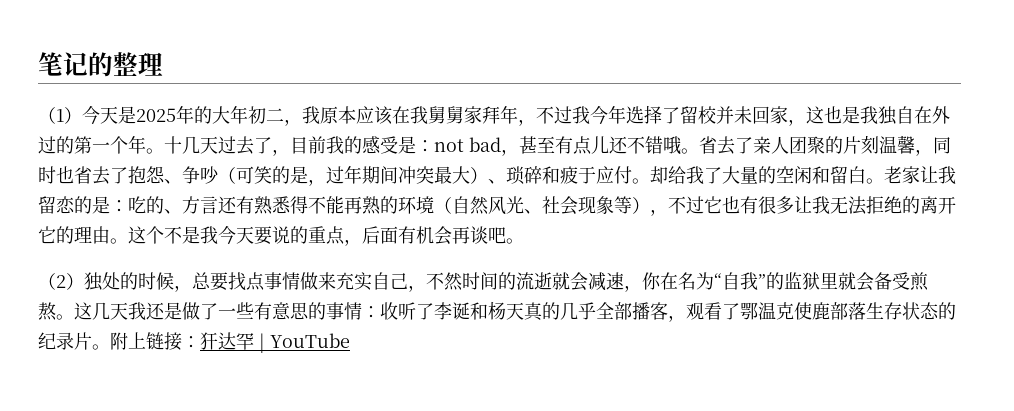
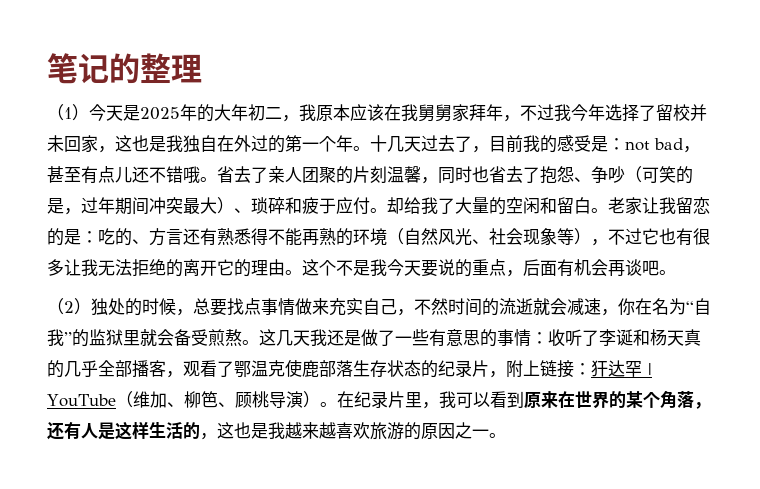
- 这几天我还是做了一些有意思的事情：收听了李诞和杨天真的几乎全部播客，观看了鄂温克使鹿部落生存状态的纪录片。附上链接：犴达罕 | YouTube
+ 这几天我还是做了一些有意思的事情：收听了李诞和杨天真的几乎全部播客，观看了鄂温克使鹿部落生存状态的纪录片，附上链接：犴达罕 | YouTube（维加、柳笆、顾桃导演）。在纪录片里，我可以看到原来在世界的某个角落，还有人是这样生活的，这也是我越来越喜欢旅游的原因之一。

